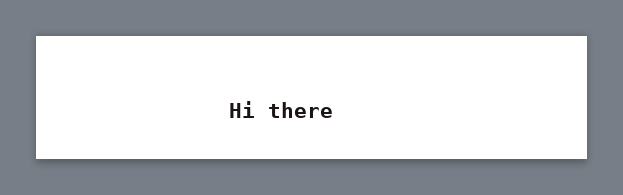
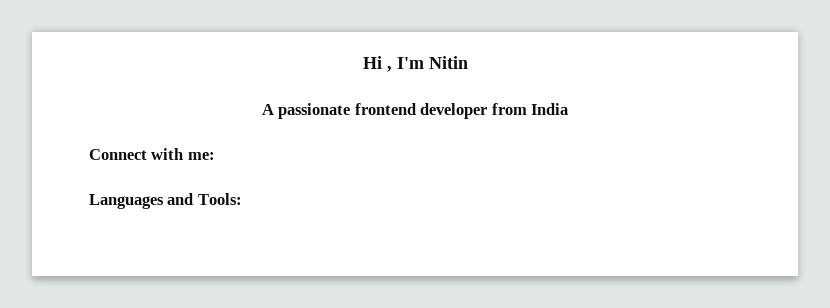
- Hi there
+ Hi , I'm Nitin
+ A passionate frontend developer from India
+ Connect with me:
+ Languages and Tools:

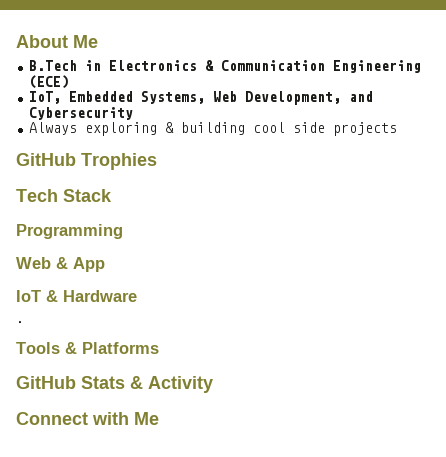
- Hi , I'm Nitin
- A passionate frontend developer from India
- Connect with me:
- Languages and Tools:
+ About Me
+ B.Tech in Electronics & Communication Engineering (ECE)
+ IoT, Embedded Systems, Web Development, and Cybersecurity
+ Always exploring & building cool side projects
+ GitHub Trophies
+ Tech Stack
+ Programming
+ Web & App
+ IoT & Hardware
+ .
+ Tools & Platforms
+ GitHub Stats & Activity
+ Connect with Me

